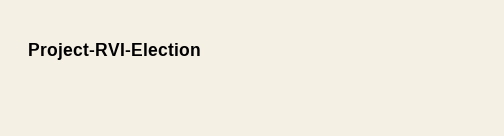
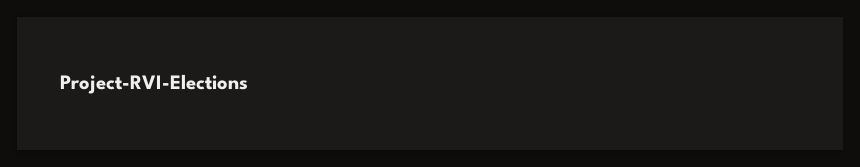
- Project-RVI-Election
+ Project-RVI-Elections

